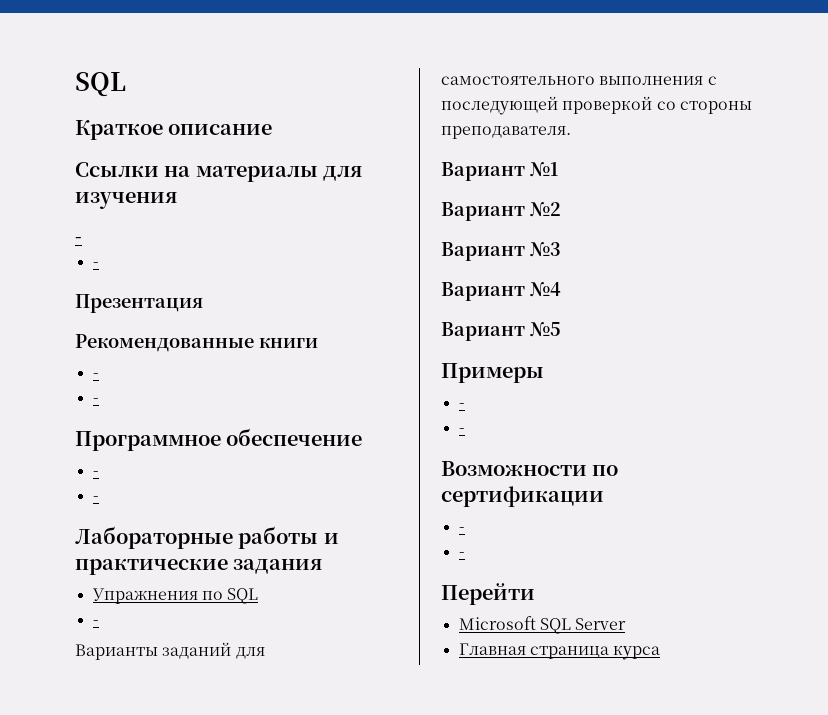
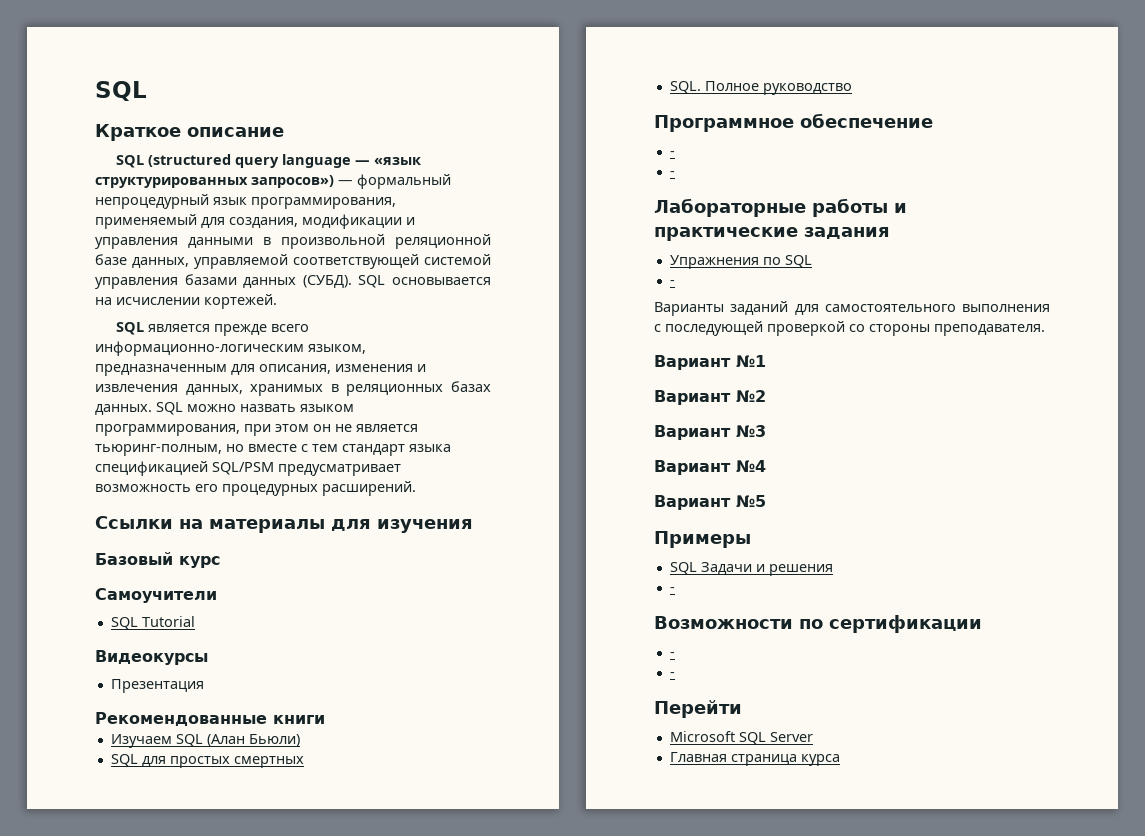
+ SQL (structured query language — «язык структурированных запросов») — формальный непроцедурный язык программирования, применяемый для создания, модификации и управления данными в произвольной реляционной базе данных, управляемой соответствующей системой управления базами данных (СУБД). SQL основывается на исчислении кортежей.
+ SQL является прежде всего информационно-логическим языком, предназначенным для описания, изменения и извлечения данных, хранимых в реляционных базах данных. SQL можно назвать языком программирования, при этом он не является тьюринг-полным, но вместе с тем стандарт языка спецификацией SQL/PSM предусматривает возможность его процедурных расширений.
  Ссылки на материалы для изучения
- -
- -
+ Базовый курс
+ Самоучители
+ SQL Tutorial
+ Видеокурсы
  Презентация
  Рекомендованные книги
- -
- -
+ Изучаем SQL (Алан Бьюли)
+ SQL для простых смертных
+ SQL. Полное руководство
  Примеры
- -
+ SQL Задачи и решения

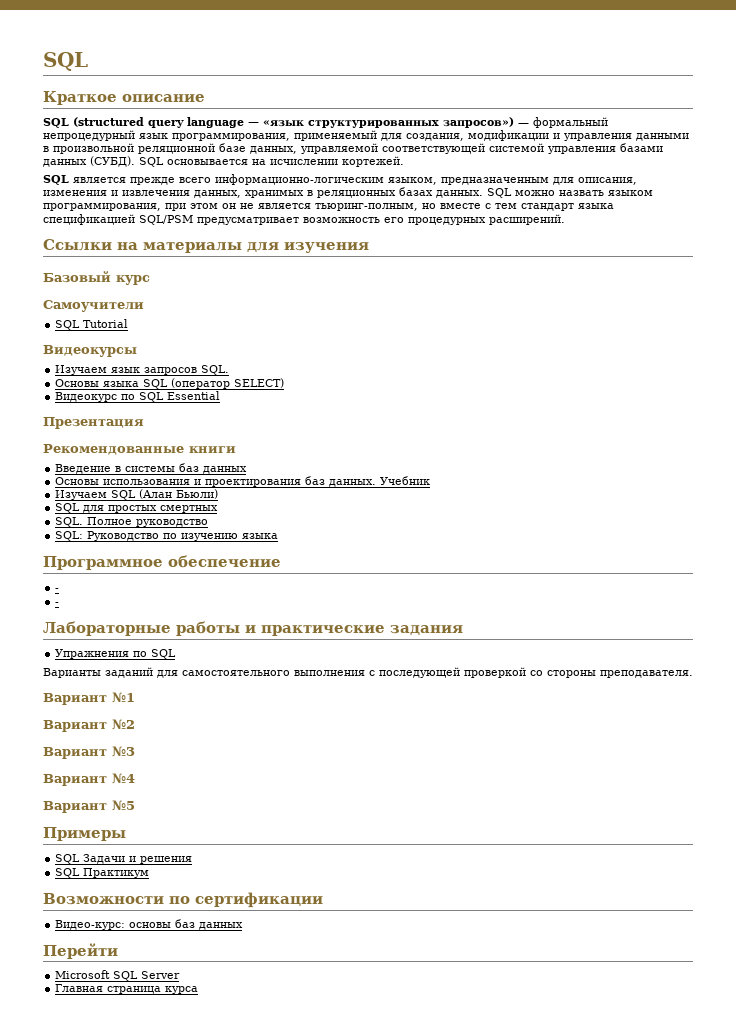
+ Изучаем язык запросов SQL.
+ Основы языка SQL (оператор SELECT)
+ Видеокурс по SQL Essential
  Презентация
  Рекомендованные книги
+ Введение в системы баз данных
+ Основы использования и проектирования баз данных. Учебник
+ SQL: Руководство по изучению языка
  Упражнения по SQL
- -
  SQL Задачи и решения
- -
+ SQL Практикум
  Возможности по сертификации
- -
- -
+ Видео-курс: основы баз данных

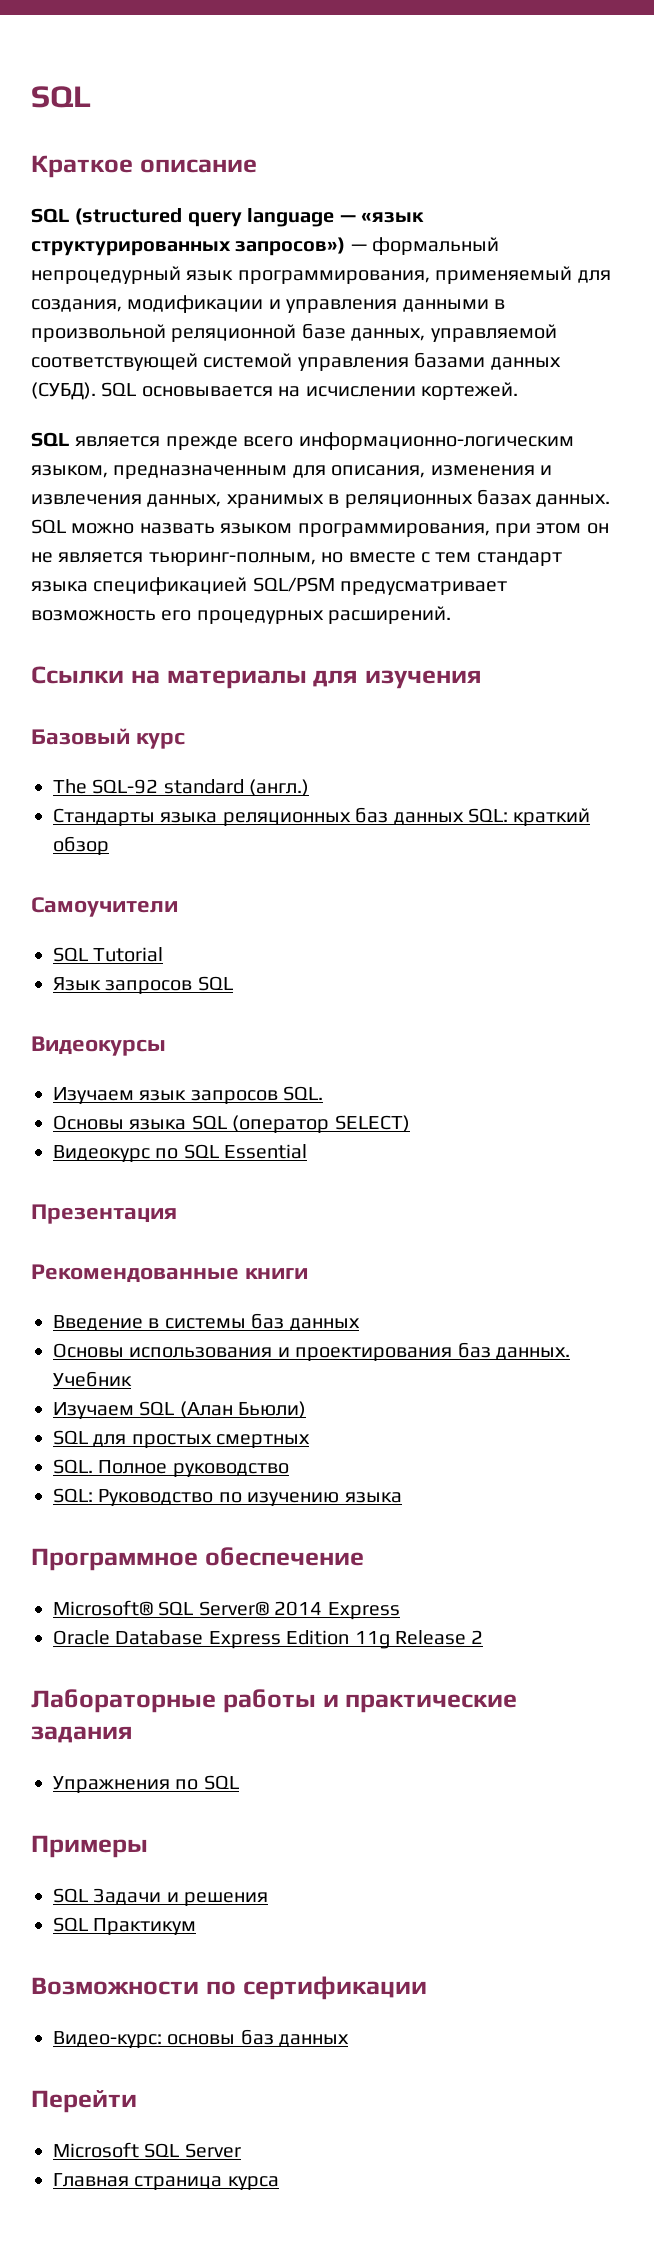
+ The SQL-92 standard (англ.)
+ Стандарты языка реляционных баз данных SQL: краткий обзор
+ Язык запросов SQL
  Программное обеспечение
- -
- -
+ Microsoft® SQL Server® 2014 Express
+ Oracle Database Express Edition 11g Release 2
- Варианты заданий для самостоятельного выполнения с последующей проверкой со стороны преподавателя.
- Вариант №1
- Вариант №2
- Вариант №3
- Вариант №4
- Вариант №5

